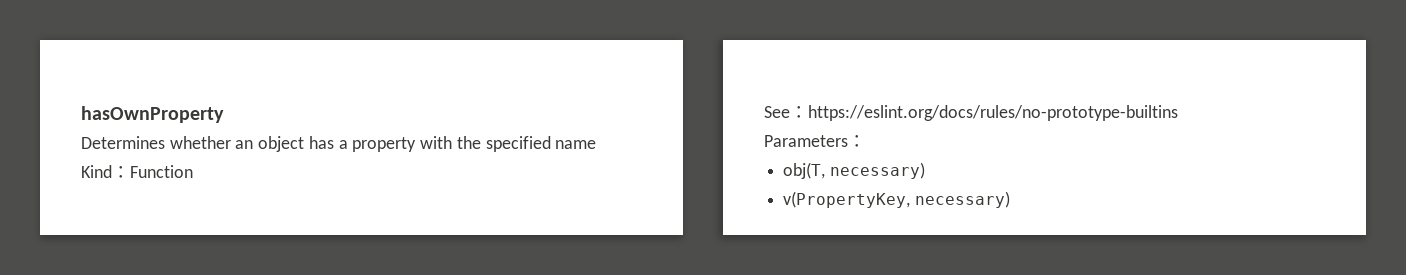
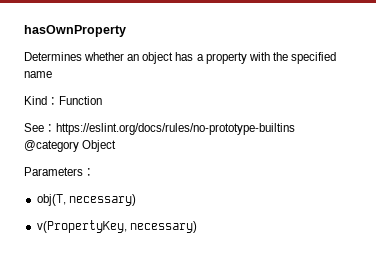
- See：https://eslint.org/docs/rules/no-prototype-builtins
+ See：https://eslint.org/docs/rules/no-prototype-builtins @category Object

